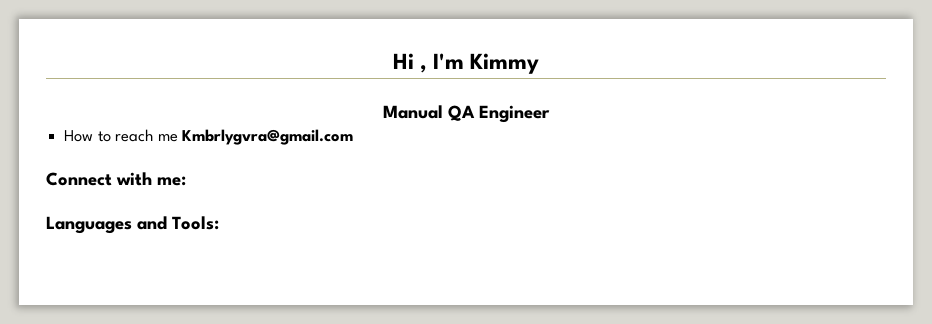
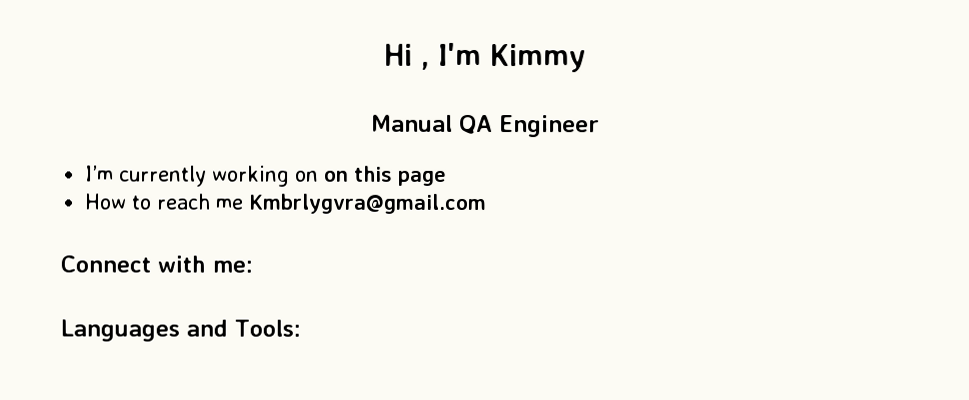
+ I’m currently working on on this page

